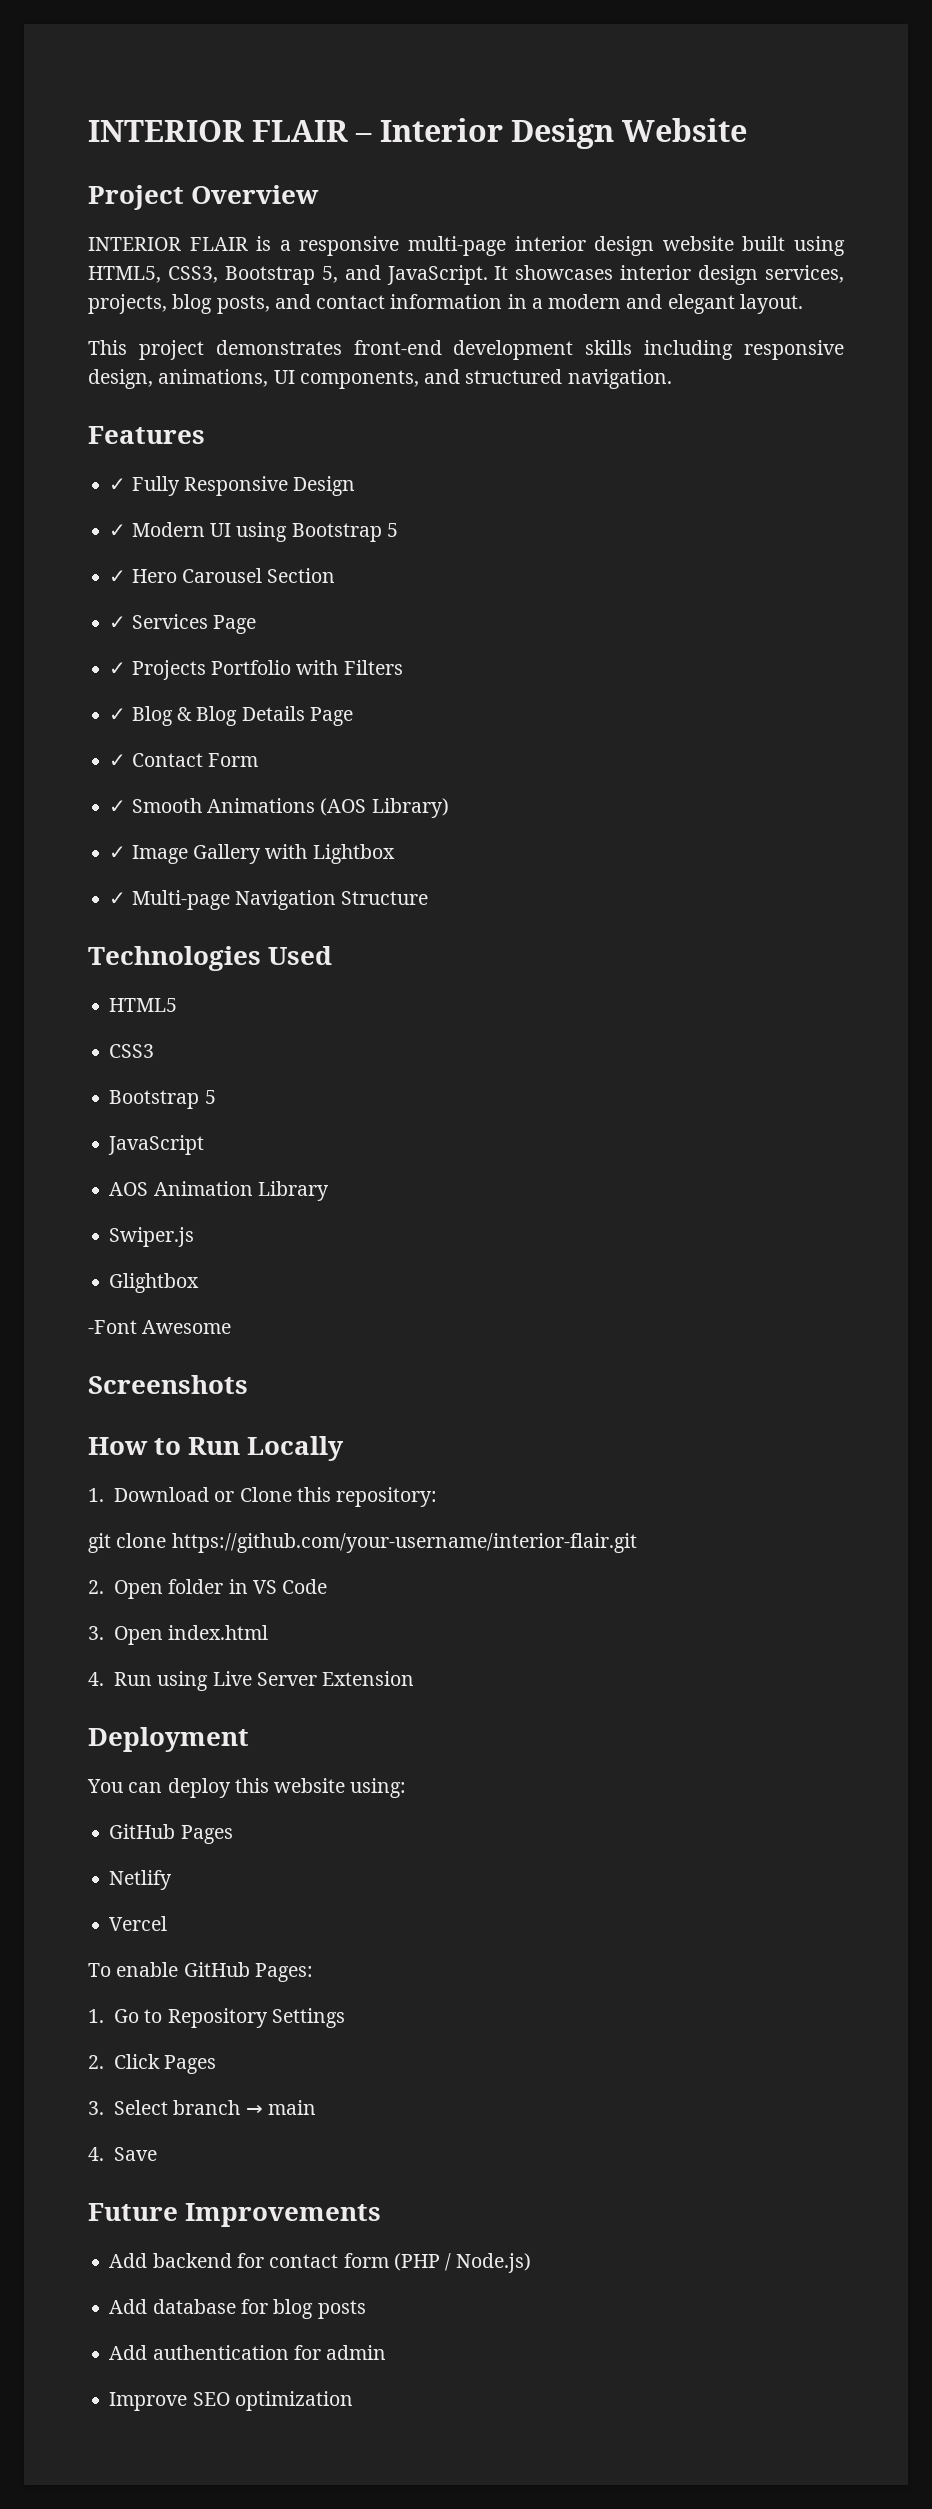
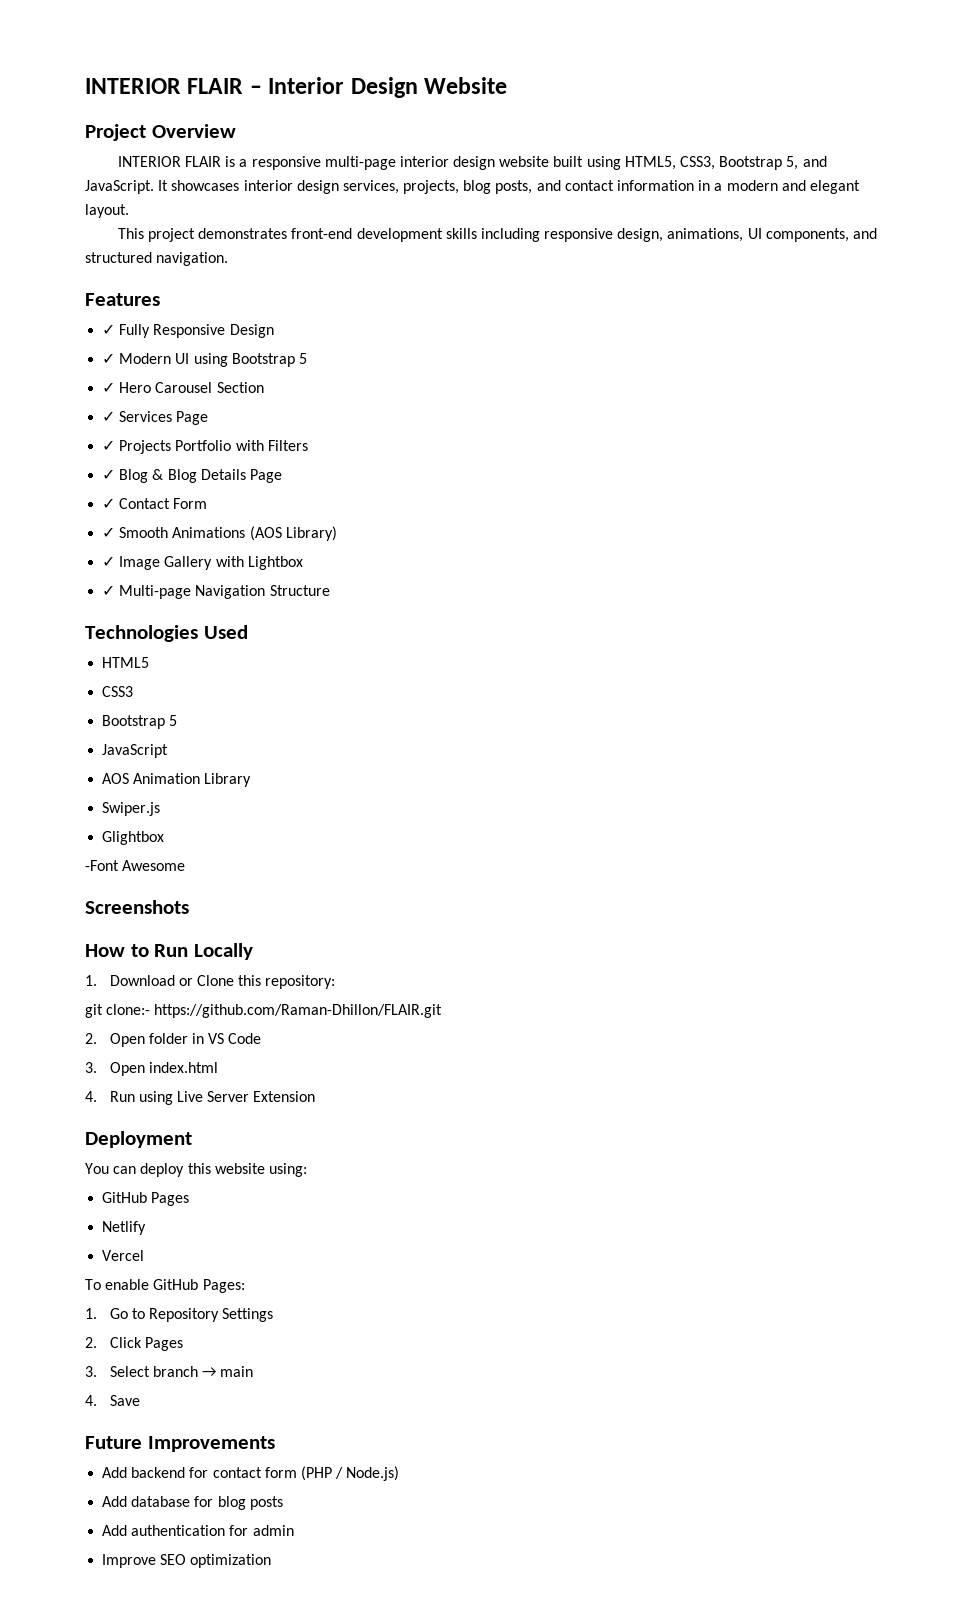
- git clone https://github.com/your-username/interior-flair.git
+ git clone:- https://github.com/Raman-Dhillon/FLAIR.git

